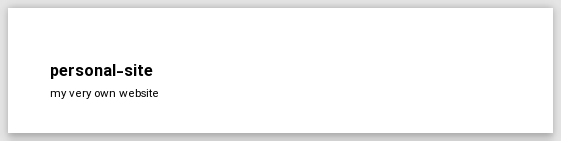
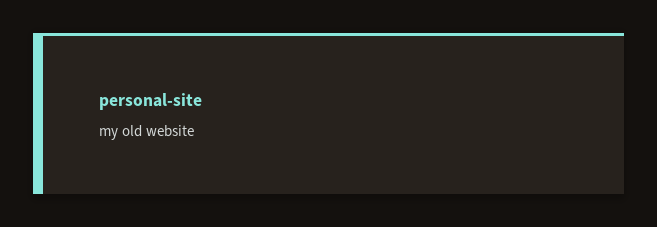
- my very own website
+ my old website

